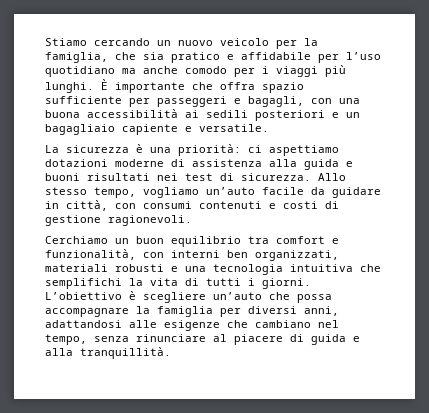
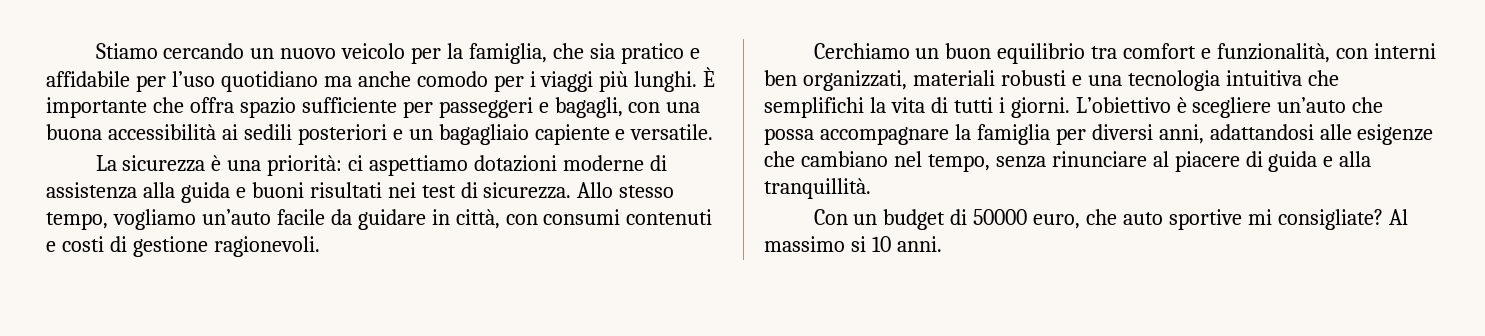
+ Con un budget di 50000 euro, che auto sportive mi consigliate? Al massimo si 10 anni.

